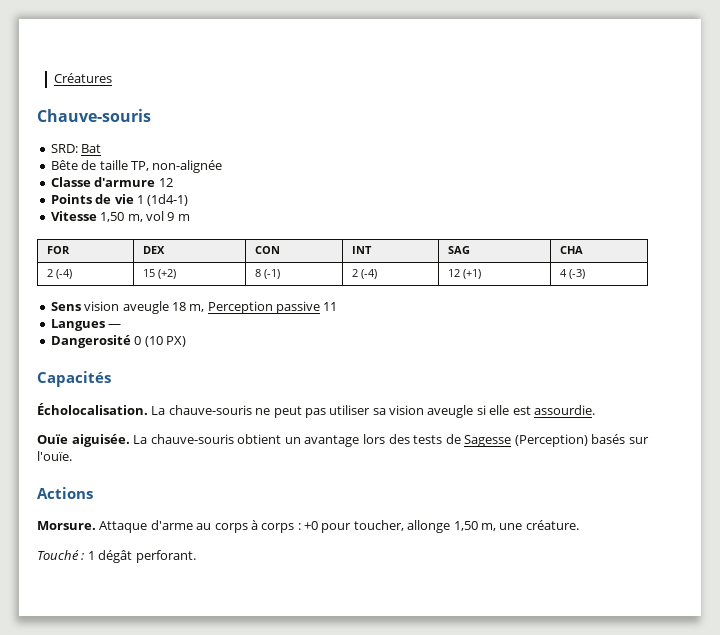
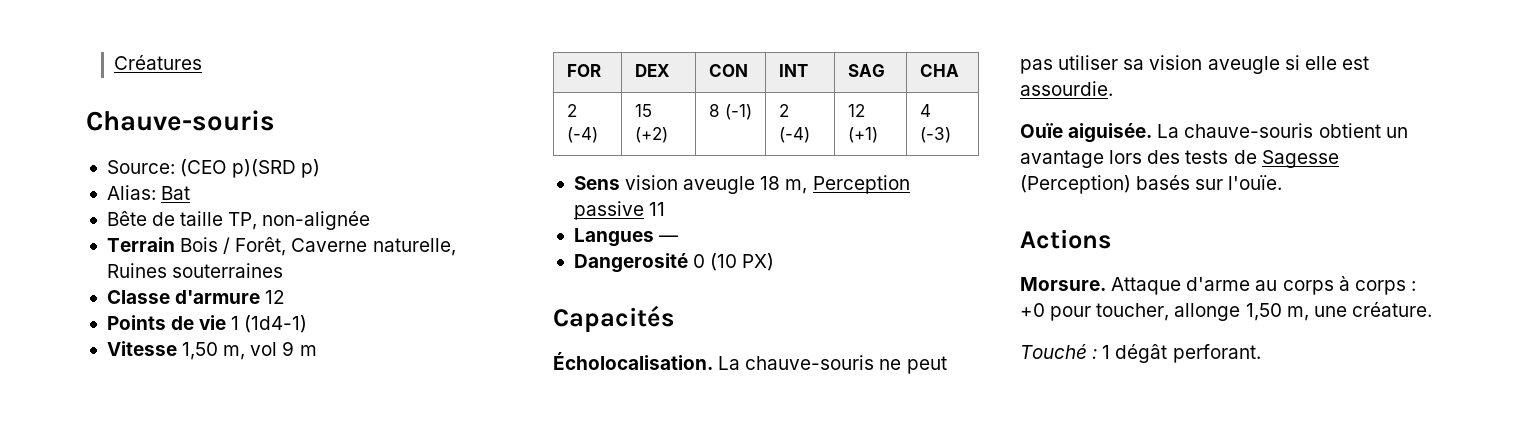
- SRD: Bat
+ Source: (CEO p)(SRD p)
+ Alias: Bat
+ Terrain Bois / Forêt, Caverne naturelle, Ruines souterraines

